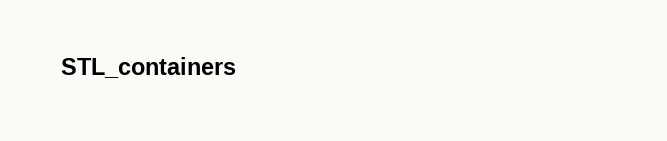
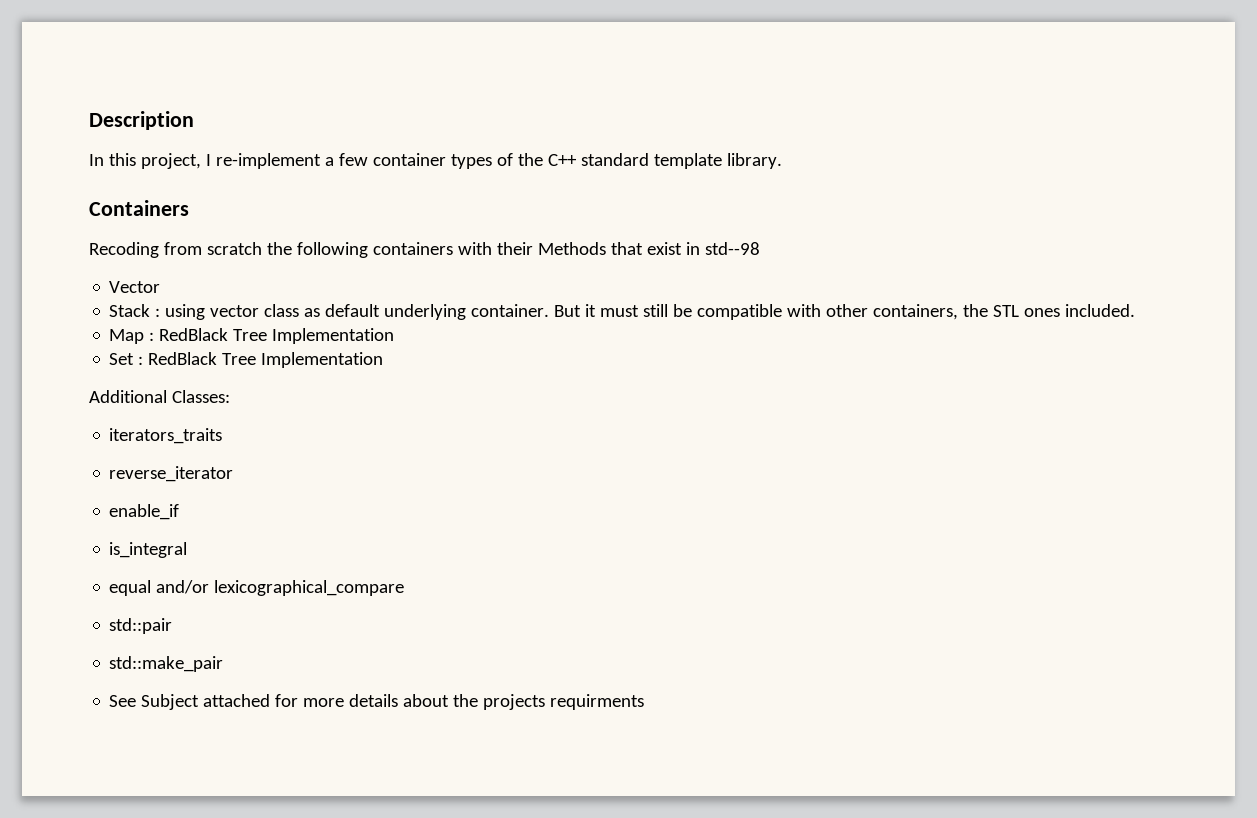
- STL_containers
+ Description
+ In this project, I re-implement a few container types of the C++ standard template library.
+ Containers
+ Recoding from scratch the following containers with their Methods that exist in std--98
+ Vector
+ Stack : using vector class as default underlying container. But it must still be compatible with other containers, the STL ones included.
+ Map : RedBlack Tree Implementation
+ Set : RedBlack Tree Implementation
+ Additional Classes:
+ iterators_traits
+ reverse_iterator
+ enable_if
+ is_integral
+ equal and/or lexicographical_compare
+ std::pair
+ std::make_pair
+ See Subject attached for more details about the projects requirments

